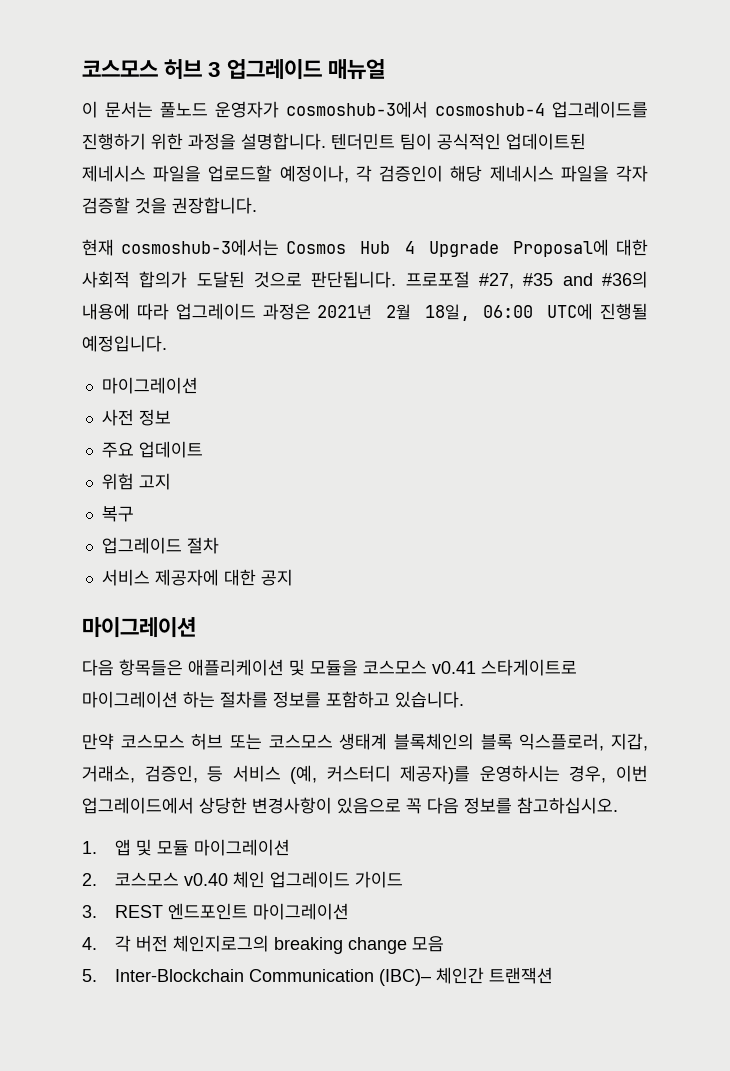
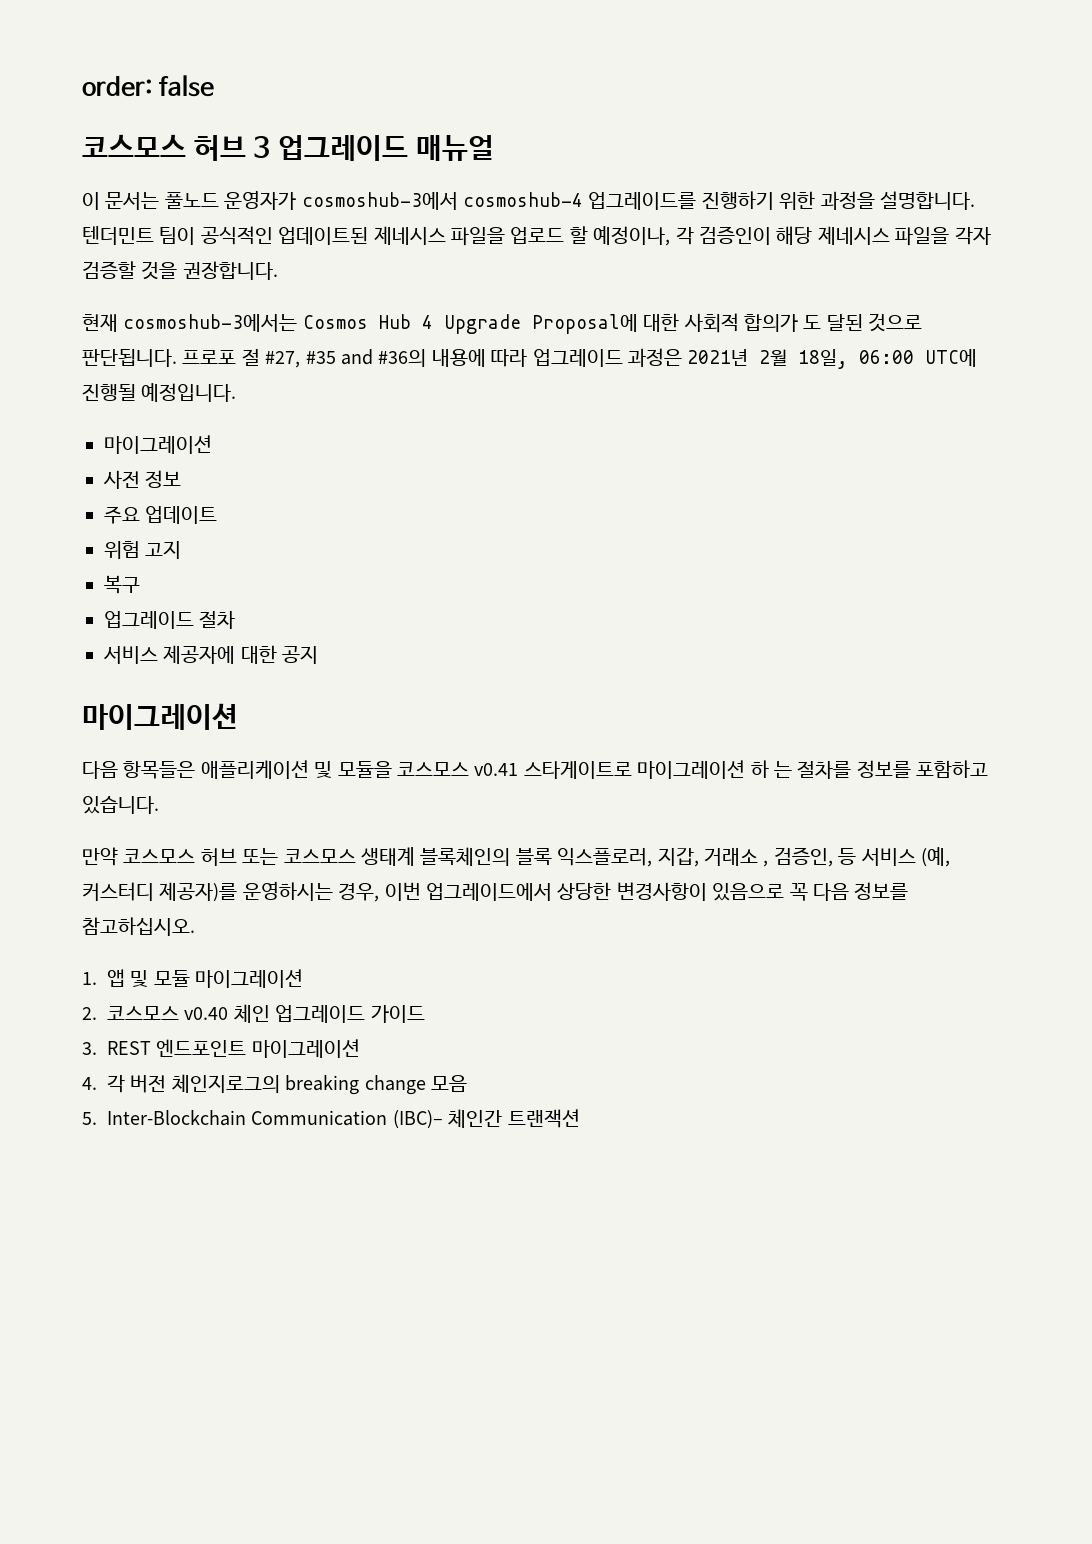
+ order: false
- 텐더민트 팀이 공식적인 업데이트된 제네시스 파일을 업로드할 예정이나, 각 검증인이 해당 제네시스 파일을 각자 검증할 것을 권장합니다.
+ 텐더민트 팀이 공식적인 업데이트된 제네시스 파일을 업로드 할 예정이나, 각 검증인이 해당 제네시스 파일을 각자 검증할 것을 권장합니다.
- 현재 cosmoshub-3에서는 Cosmos Hub 4 Upgrade Proposal에 대한 사회적 합의가 도달된 것으로 판단됩니다. 프로포절 #27, #35 and #36의 내용에 따라 업그레이드 과정은 2021년 2월 18일, 06:00 UTC에 진행될 예정입니다.
+ 현재 cosmoshub-3에서는 Cosmos Hub 4 Upgrade Proposal에 대한 사회적 합의가 도 달된 것으로 판단됩니다. 프로포 절 #27, #35 and #36의 내용에 따라 업그레이드 과정은 2021년 2월 18일, 06:00 UTC에 진행될 예정입니다.
- 다음 항목들은 애플리케이션 및 모듈을 코스모스 v0.41 스타게이트로 마이그레이션 하는 절차를 정보를 포함하고 있습니다.
+ 다음 항목들은 애플리케이션 및 모듈을 코스모스 v0.41 스타게이트로 마이그레이션 하 는 절차를 정보를 포함하고 있습니다.
- 만약 코스모스 허브 또는 코스모스 생태계 블록체인의 블록 익스플로러, 지갑, 거래소, 검증인, 등 서비스 (예, 커스터디 제공자)를 운영하시는 경우, 이번 업그레이드에서 상당한 변경사항이 있음으로 꼭 다음 정보를 참고하십시오.
+ 만약 코스모스 허브 또는 코스모스 생태계 블록체인의 블록 익스플로러, 지갑, 거래소 , 검증인, 등 서비스 (예, 커스터디 제공자)를 운영하시는 경우, 이번 업그레이드에서 상당한 변경사항이 있음으로 꼭 다음 정보를 참고하십시오.

